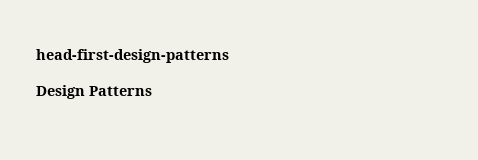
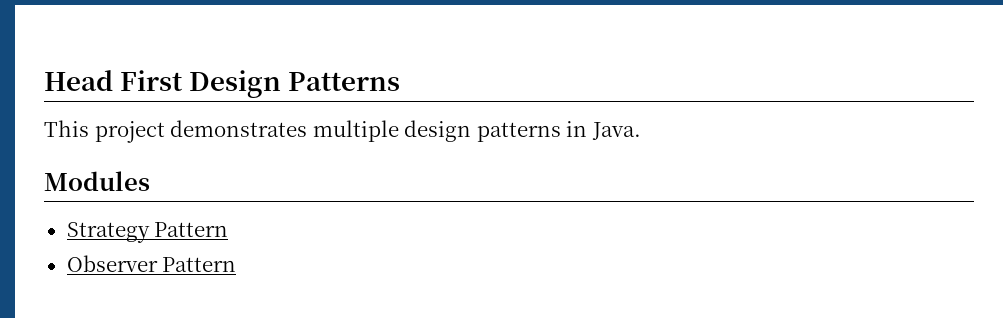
- head-first-design-patterns
- Design Patterns
+ Head First Design Patterns
+ This project demonstrates multiple design patterns in Java.
+ Modules
+ Strategy Pattern
+ Observer Pattern

